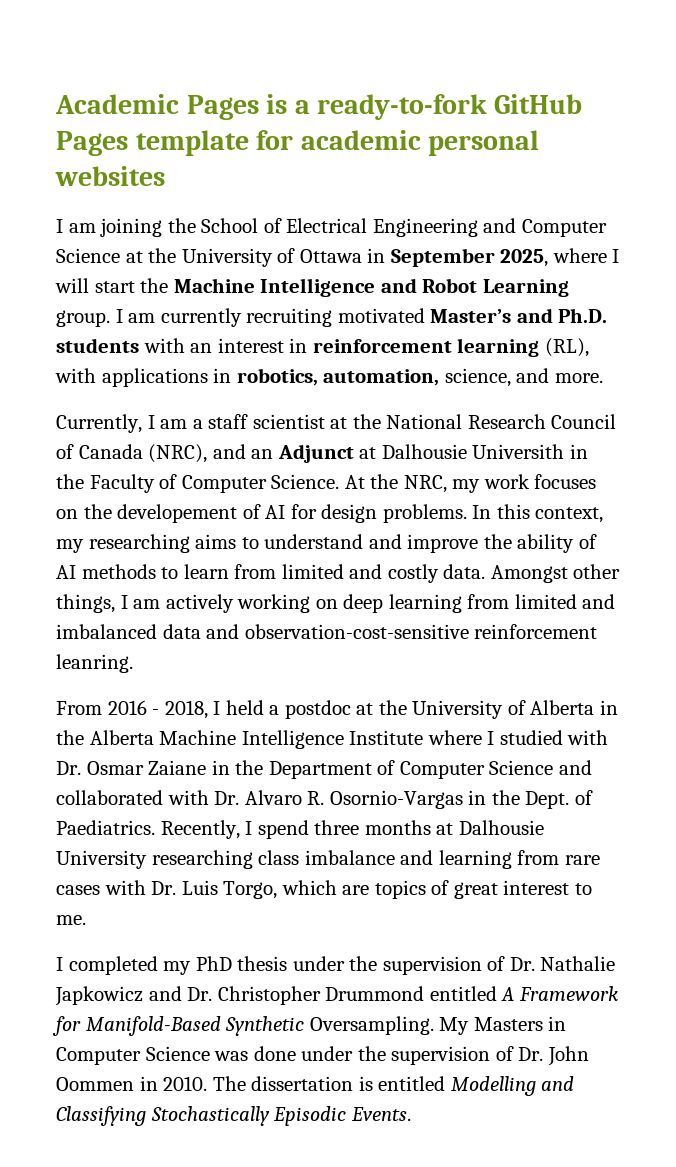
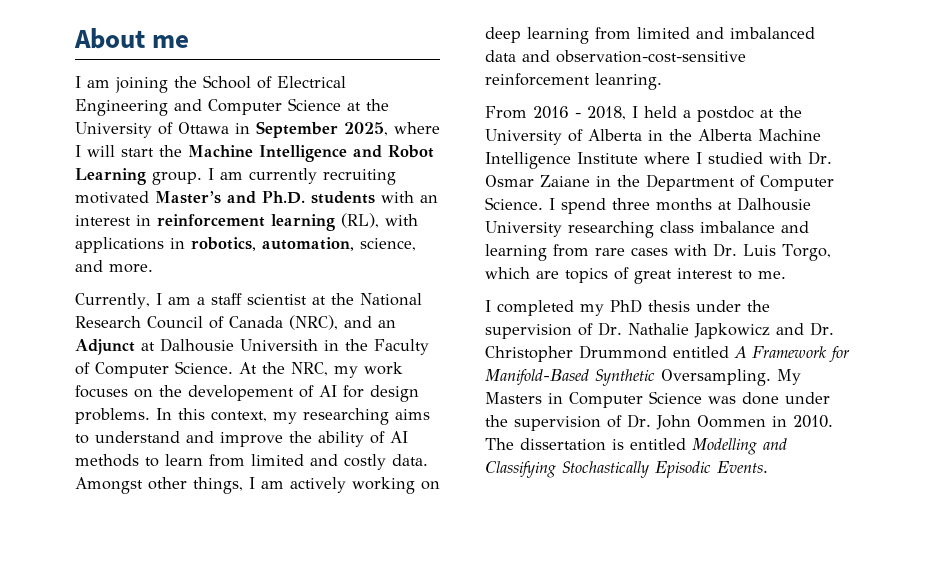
- Academic Pages is a ready-to-fork GitHub Pages template for academic personal websites
+ About me
- From 2016 - 2018, I held a postdoc at the University of Alberta in the Alberta Machine Intelligence Institute where I studied with Dr. Osmar Zaiane in the Department of Computer Science and collaborated with Dr. Alvaro R. Osornio-Vargas in the Dept. of Paediatrics. Recently, I spend three months at Dalhousie University researching class imbalance and learning from rare cases with Dr. Luis Torgo, which are topics of great interest to me.
+ From 2016 - 2018, I held a postdoc at the University of Alberta in the Alberta Machine Intelligence Institute where I studied with Dr. Osmar Zaiane in the Department of Computer Science. I spend three months at Dalhousie University researching class imbalance and learning from rare cases with Dr. Luis Torgo, which are topics of great interest to me.

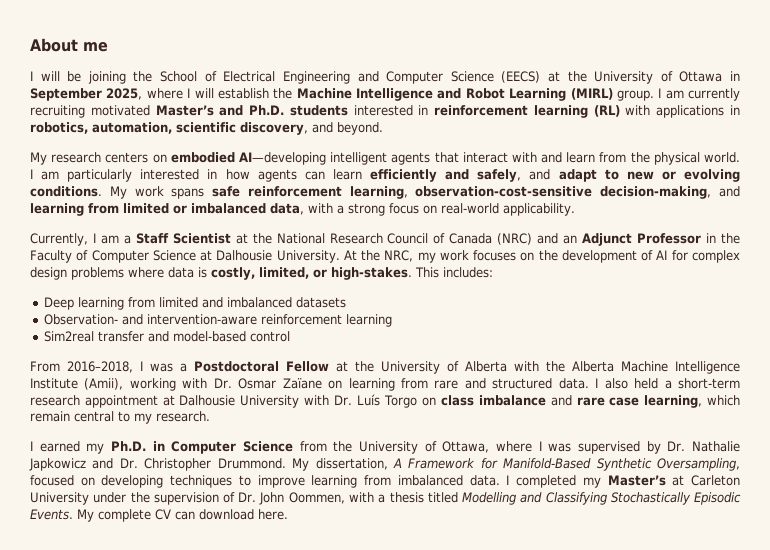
- I am joining the School of Electrical Engineering and Computer Science at the University of Ottawa in September 2025, where I will start the Machine Intelligence and Robot Learning group.
+ I will be joining the School of Electrical Engineering and Computer Science (EECS) at the University of Ottawa in September 2025, where I will establish the Machine Intelligence and Robot Learning (MIRL) group.
- I am currently recruiting motivated Master’s and Ph.D. students with an interest in reinforcement learning (RL), with applications in robotics, automation, science, and more.
+ I am currently recruiting motivated Master’s and Ph.D. students interested in reinforcement learning (RL) with applications in robotics, automation, scientific discovery, and beyond.
+ My research centers on embodied AI—developing intelligent agents that interact with and learn from the physical world. I am particularly interested in how agents can learn efficiently and safely, and adapt to new or evolving conditions. My work spans safe reinforcement learning, observation-cost-sensitive decision-making, and learning from limited or imbalanced data, with a strong focus on real-world applicability.
- Currently, I am a staff scientist at the National Research Council of Canada (NRC), and an Adjunct at Dalhousie Universith in the Faculty of Computer Science.
+ Currently, I am a Staff Scientist at the National Research Council of Canada (NRC) and an Adjunct Professor in the Faculty of Computer Science at Dalhousie University.
- At the NRC, my work focuses on the developement of AI for design problems. In this context, my researching aims to understand and improve the ability of AI methods to learn from limited and costly data. Amongst other things, I am actively working on deep learning from limited and imbalanced data and observation-cost-sensitive reinforcement leanring.
- From 2016 - 2018, I held a postdoc at the University of Alberta in the Alberta Machine Intelligence Institute where I studied with Dr. Osmar Zaiane in the Department of Computer Science. I spend three months at Dalhousie University researching class imbalance and learning from rare cases with Dr. Luis Torgo, which are topics of great interest to me.
- I completed my PhD thesis under the supervision of Dr. Nathalie Japkowicz and Dr. Christopher Drummond entitled A Framework for Manifold-Based Synthetic Oversampling. My Masters in Computer Science was done under the supervision of Dr. John Oommen in 2010. The dissertation is entitled Modelling and Classifying Stochastically Episodic Events.
+ At the NRC, my work focuses on the development of AI for complex design problems where data is costly, limited, or high-stakes. This includes:
+ Deep learning from limited and imbalanced datasets
+ Observation- and intervention-aware reinforcement learning
+ Sim2real transfer and model-based control
+ From 2016–2018, I was a Postdoctoral Fellow at the University of Alberta with the Alberta Machine Intelligence Institute (Amii), working with Dr. Osmar Zaïane on learning from rare and structured data. I also held a short-term research appointment at Dalhousie University with Dr. Luís Torgo on class imbalance and rare case learning, which remain central to my research.
+ I earned my Ph.D. in Computer Science from the University of Ottawa, where I was supervised by Dr. Nathalie Japkowicz and Dr. Christopher Drummond. My dissertation, A Framework for Manifold-Based Synthetic Oversampling, focused on developing techniques to improve learning from imbalanced data. I completed my Master’s at Carleton University under the supervision of Dr. John Oommen, with a thesis titled Modelling and Classifying Stochastically Episodic Events.
+ My complete CV can download here.

